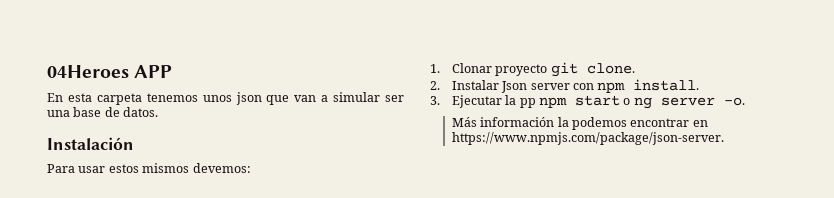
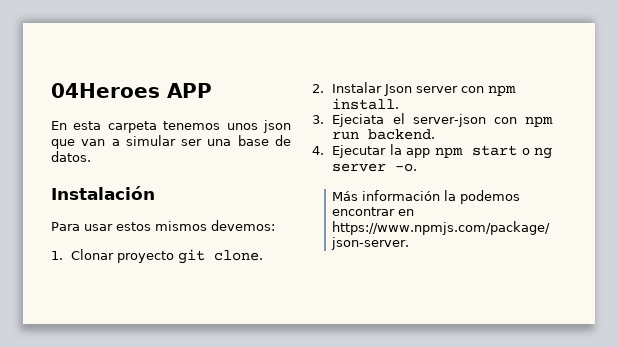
- 3. Ejecutar la pp npm start o ng server -o.
+ 3. Ejeciata el server-json con npm run backend.
+ 4. Ejecutar la app npm start o ng server -o.

